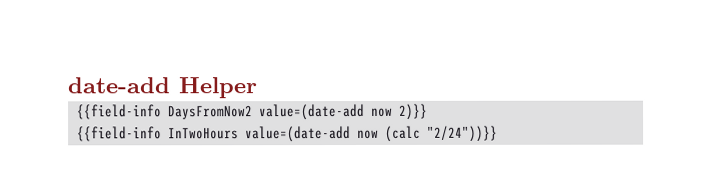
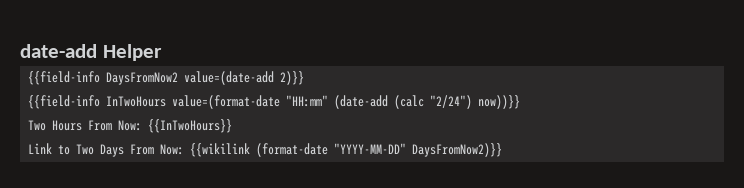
- {{field-info DaysFromNow2 value=(date-add now 2)}}
+ {{field-info DaysFromNow2 value=(date-add 2)}}
- {{field-info InTwoHours value=(date-add now (calc "2/24"))}}
+ {{field-info InTwoHours value=(format-date "HH:mm" (date-add (calc "2/24") now))}}
+ Two Hours From Now: {{InTwoHours}}
+ Link to Two Days From Now: {{wikilink (format-date "YYYY-MM-DD" DaysFromNow2)}}

